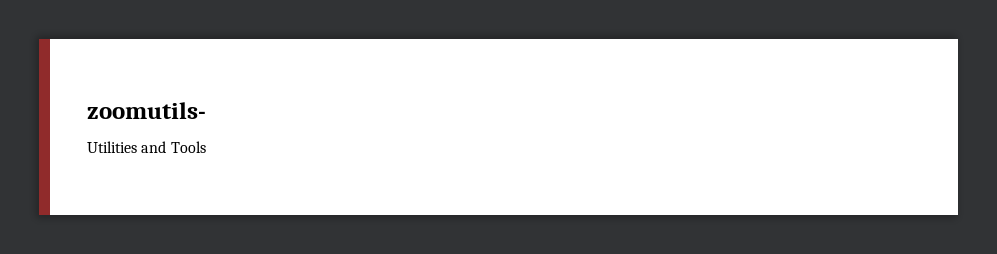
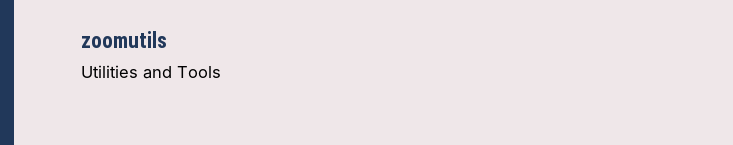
- zoomutils-
+ zoomutils

